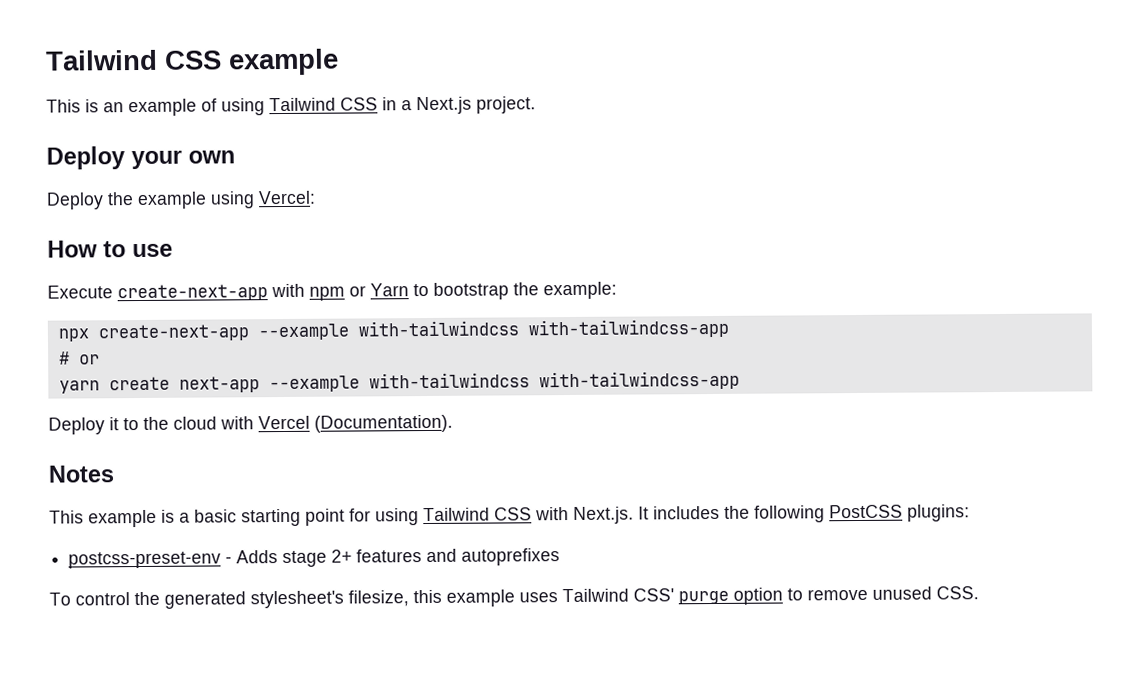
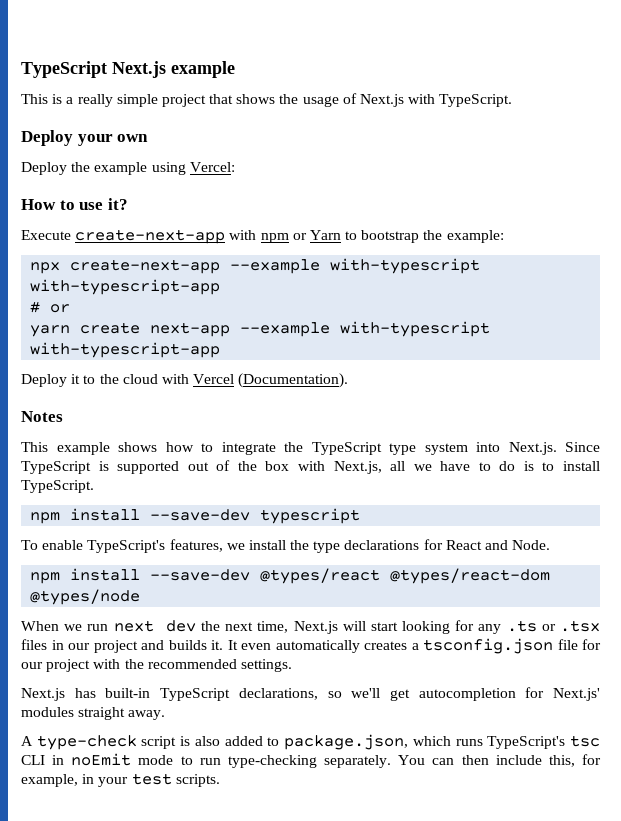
- Tailwind CSS example
+ TypeScript Next.js example
- This is an example of using Tailwind CSS in a Next.js project.
+ This is a really simple project that shows the usage of Next.js with TypeScript.
- How to use
+ How to use it?
- npx create-next-app --example with-tailwindcss with-tailwindcss-app
+ npx create-next-app --example with-typescript with-typescript-app
- yarn create next-app --example with-tailwindcss with-tailwindcss-app
+ yarn create next-app --example with-typescript with-typescript-app
- This example is a basic starting point for using Tailwind CSS with Next.js. It includes the following PostCSS plugins:
- postcss-preset-env - Adds stage 2+ features and autoprefixes
- To control the generated stylesheet's filesize, this example uses Tailwind CSS' purge option to remove unused CSS.
+ This example shows how to integrate the TypeScript type system into Next.js. Since TypeScript is supported out of the box with Next.js, all we have to do is to install TypeScript.
+ npm install --save-dev typescript
+ To enable TypeScript's features, we install the type declarations for React and Node.
+ npm install --save-dev @types/react @types/react-dom @types/node
+ When we run next dev the next time, Next.js will start looking for any .ts or .tsx files in our project and builds it. It even automatically creates a tsconfig.json file for our project with the recommended settings.
+ Next.js has built-in TypeScript declarations, so we'll get autocompletion for Next.js' modules straight away.
+ A type-check script is also added to package.json, which runs TypeScript's tsc CLI in noEmit mode to run type-checking separately. You can then include this, for example, in your test scripts.

